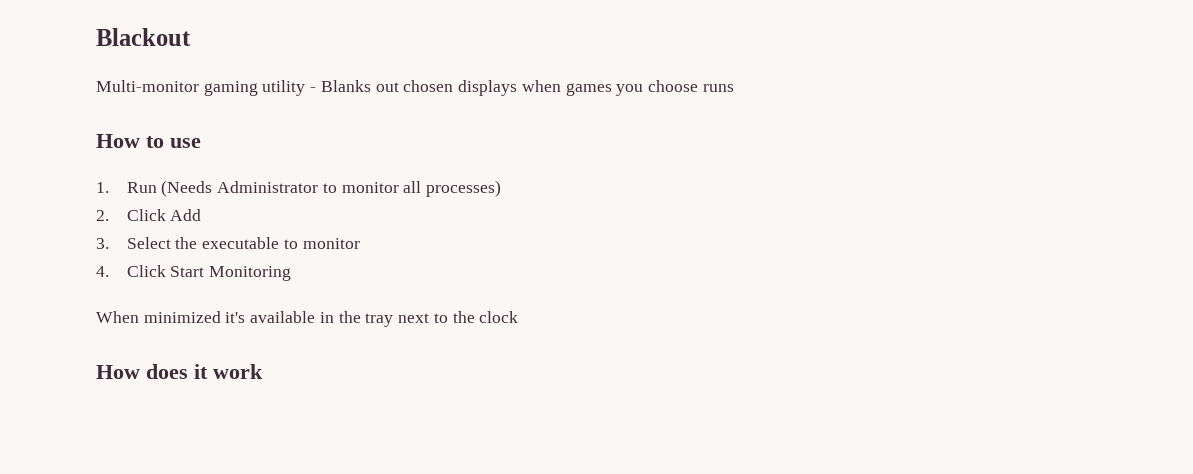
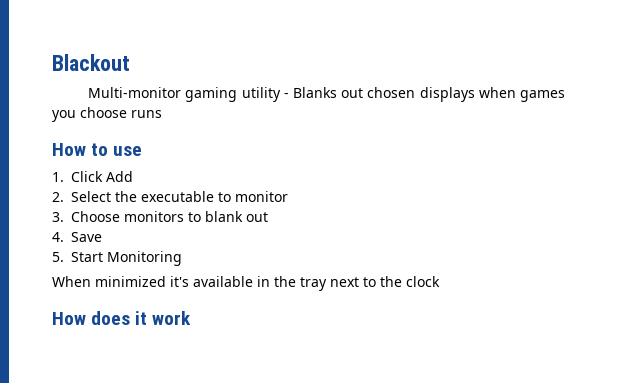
- 1. Run (Needs Administrator to monitor all processes)
- 2. Click Add
+ 1. Click Add
- 3. Select the executable to monitor
+ 2. Select the executable to monitor
- 4. Click Start Monitoring
+ 3. Choose monitors to blank out
+ 4. Save
+ 5. Start Monitoring

